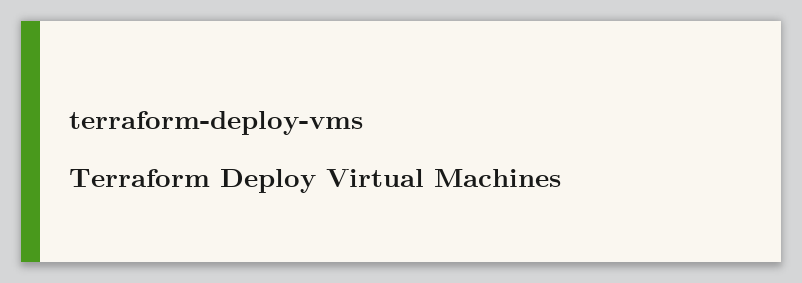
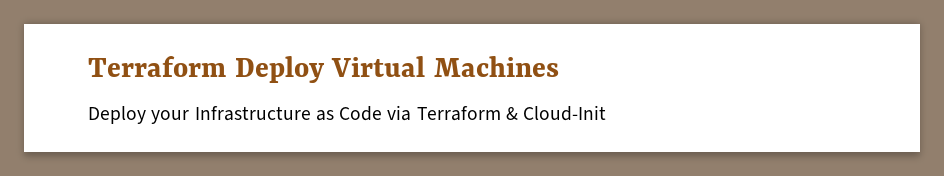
- terraform-deploy-vms
+ Deploy your Infrastructure as Code via Terraform & Cloud-Init

